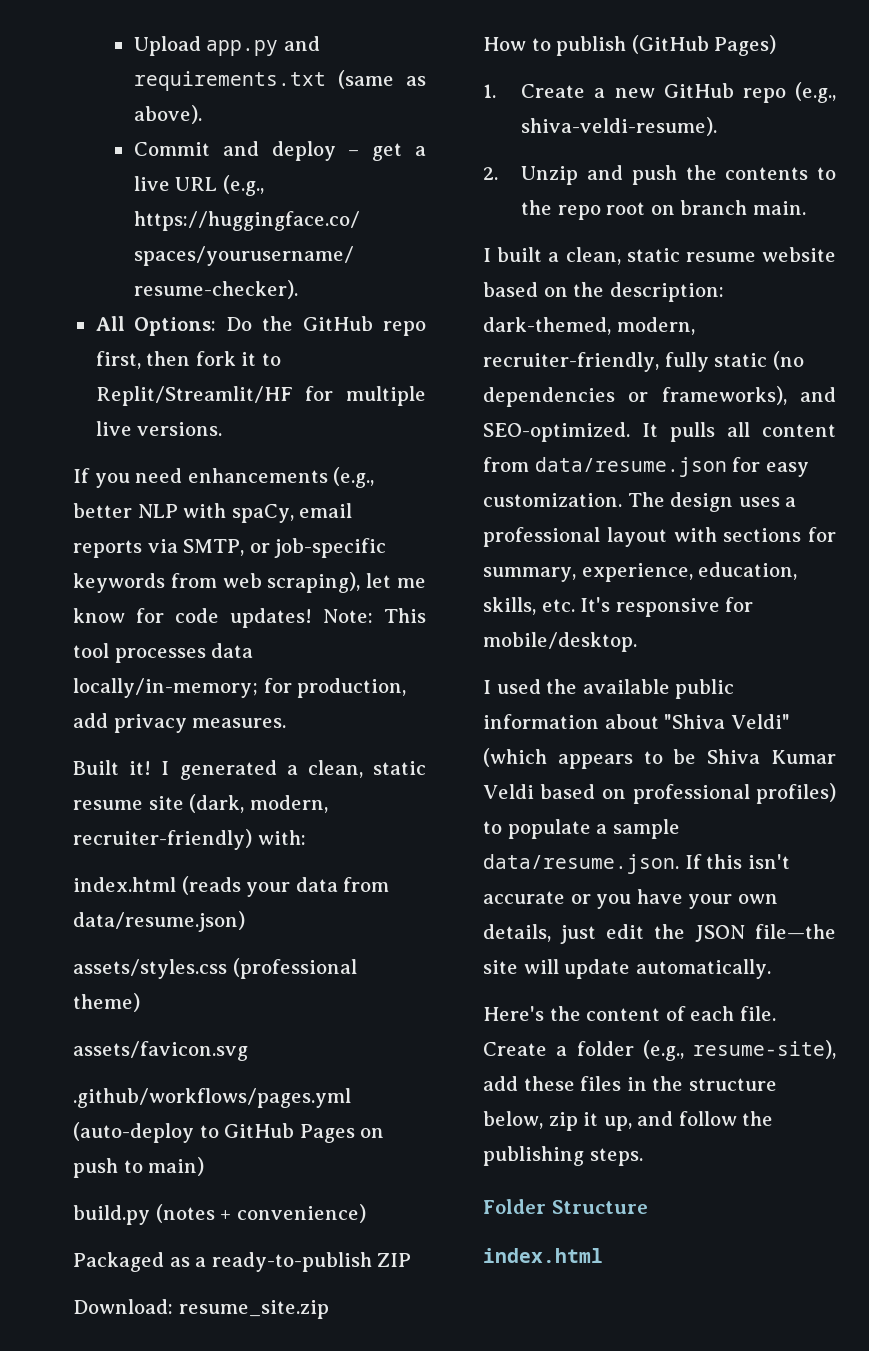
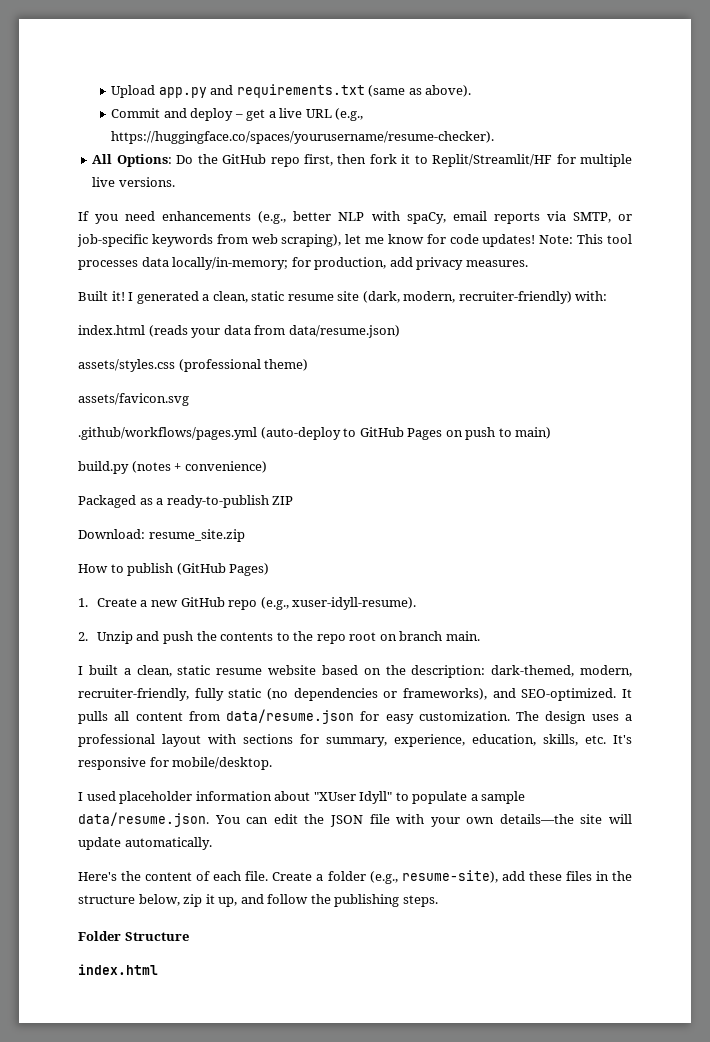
- 1. Create a new GitHub repo (e.g., shiva-veldi-resume).
+ 1. Create a new GitHub repo (e.g., xuser-idyll-resume).
- I used the available public information about "Shiva Veldi" (which appears to be Shiva Kumar Veldi based on professional profiles) to populate a sample data/resume.json. If this isn't accurate or you have your own details, just edit the JSON file—the site will update automatically.
+ I used placeholder information about "XUser Idyll" to populate a sample data/resume.json. You can edit the JSON file with your own details—the site will update automatically.

